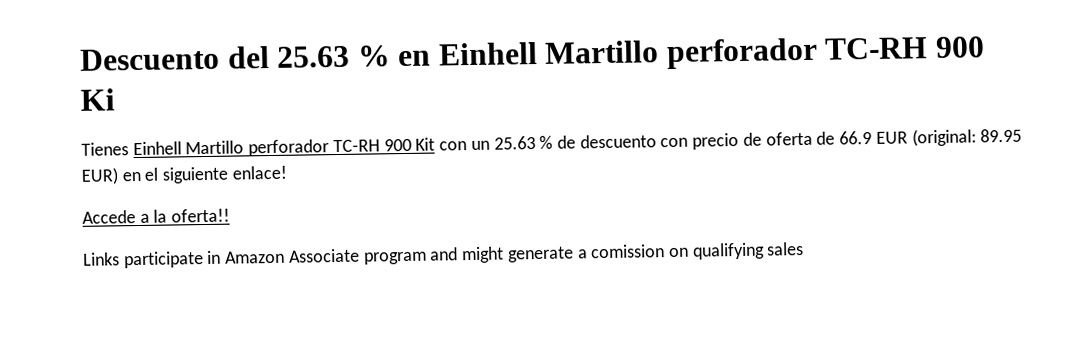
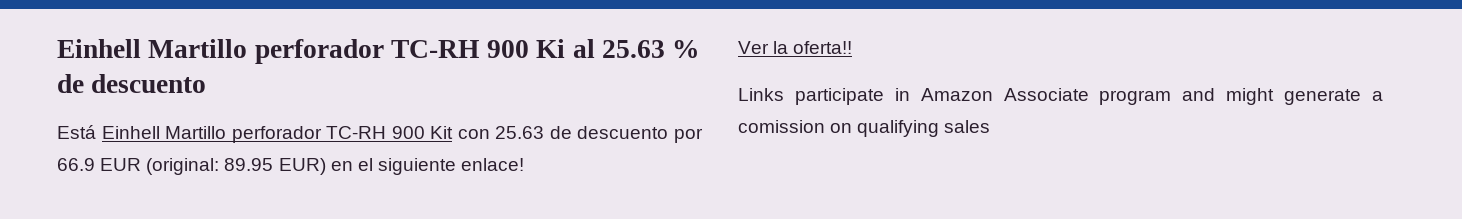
- Descuento del 25.63 % en Einhell Martillo perforador TC-RH 900 Ki
- Tienes Einhell Martillo perforador TC-RH 900 Kit con un 25.63 % de descuento con precio de oferta de 66.9 EUR (original: 89.95 EUR) en el siguiente enlace!
+ Einhell Martillo perforador TC-RH 900 Ki al 25.63 % de descuento
+ Está Einhell Martillo perforador TC-RH 900 Kit con 25.63 de descuento por 66.9 EUR (original: 89.95 EUR) en el siguiente enlace!
- Accede a la oferta!!
+ Ver la oferta!!

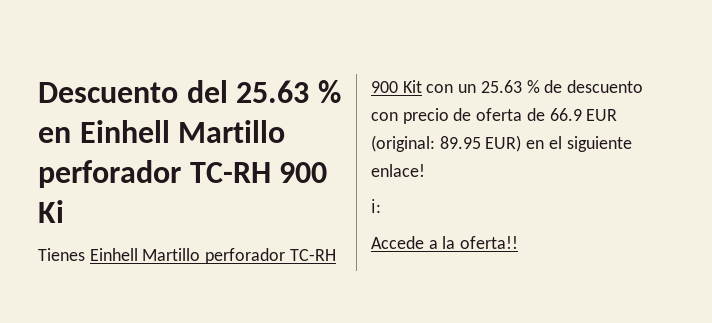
- Einhell Martillo perforador TC-RH 900 Ki al 25.63 % de descuento
- Está Einhell Martillo perforador TC-RH 900 Kit con 25.63 de descuento por 66.9 EUR (original: 89.95 EUR) en el siguiente enlace!
+ Descuento del 25.63 % en Einhell Martillo perforador TC-RH 900 Ki
+ Tienes Einhell Martillo perforador TC-RH 900 Kit con un 25.63 % de descuento con precio de oferta de 66.9 EUR (original: 89.95 EUR) en el siguiente enlace!
- Ver la oferta!!
+ ℹ:
+ Accede a la oferta!!
- Links participate in Amazon Associate program and might generate a comission on qualifying sales

